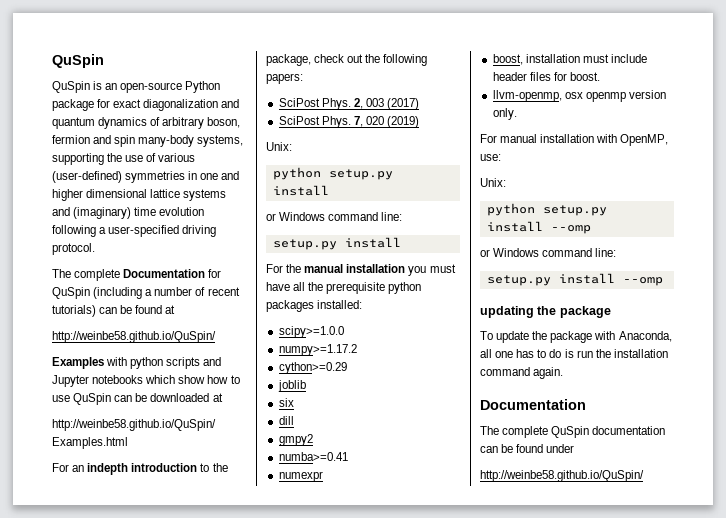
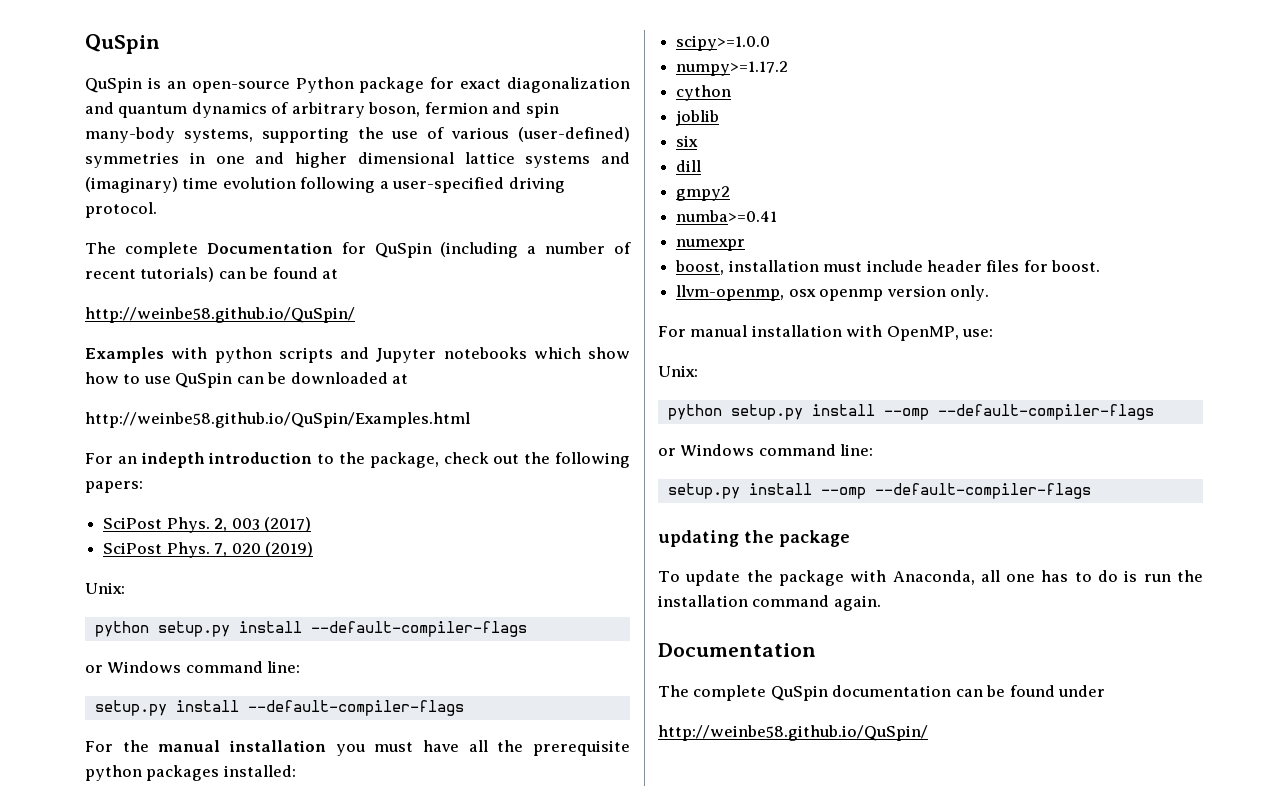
  7, 020 (2019)
  Unix:
- python setup.py install
+ python setup.py install --default-compiler-flags
  or Windows command line:
- setup.py install
+ setup.py install --default-compiler-flags
- cython>=0.29
+ cython
- python setup.py install --omp
+ python setup.py install --omp --default-compiler-flags
  or Windows command line:
- setup.py install --omp
+ setup.py install --omp --default-compiler-flags

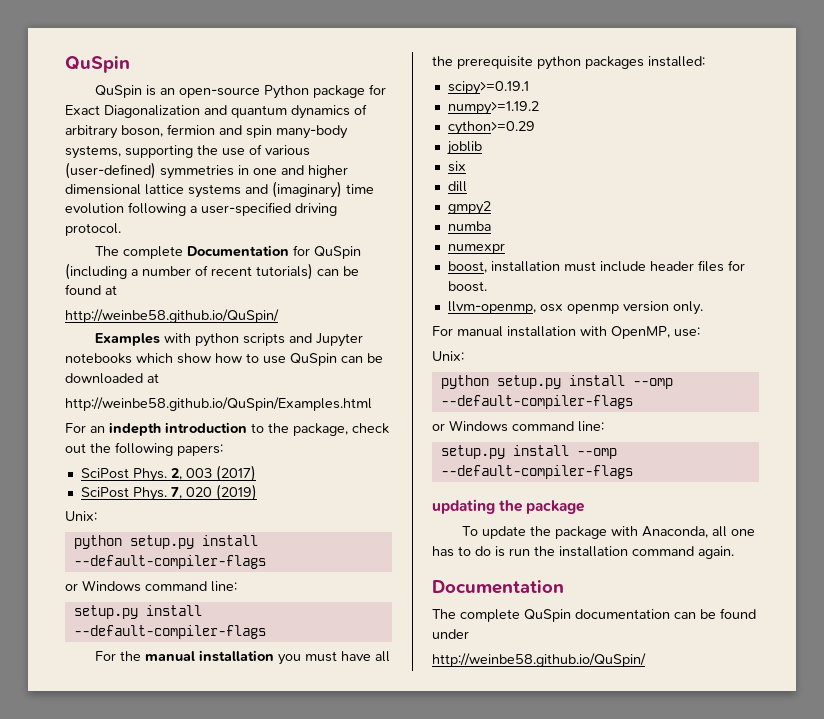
- QuSpin is an open-source Python package for exact diagonalization and quantum dynamics of arbitrary boson, fermion and spin many-body systems, supporting the use of various (user-defined) symmetries in one and higher dimensional lattice systems and (imaginary) time evolution following a user-specified driving protocol.
+ QuSpin is an open-source Python package for Exact Diagonalization and quantum dynamics of arbitrary boson, fermion and spin many-body systems, supporting the use of various (user-defined) symmetries in one and higher dimensional lattice systems and (imaginary) time evolution following a user-specified driving protocol.
- scipy>=1.0.0
- numpy>=1.17.2
- cython
+ scipy>=0.19.1
+ numpy>=1.19.2
+ cython>=0.29
- numba>=0.41
+ numba

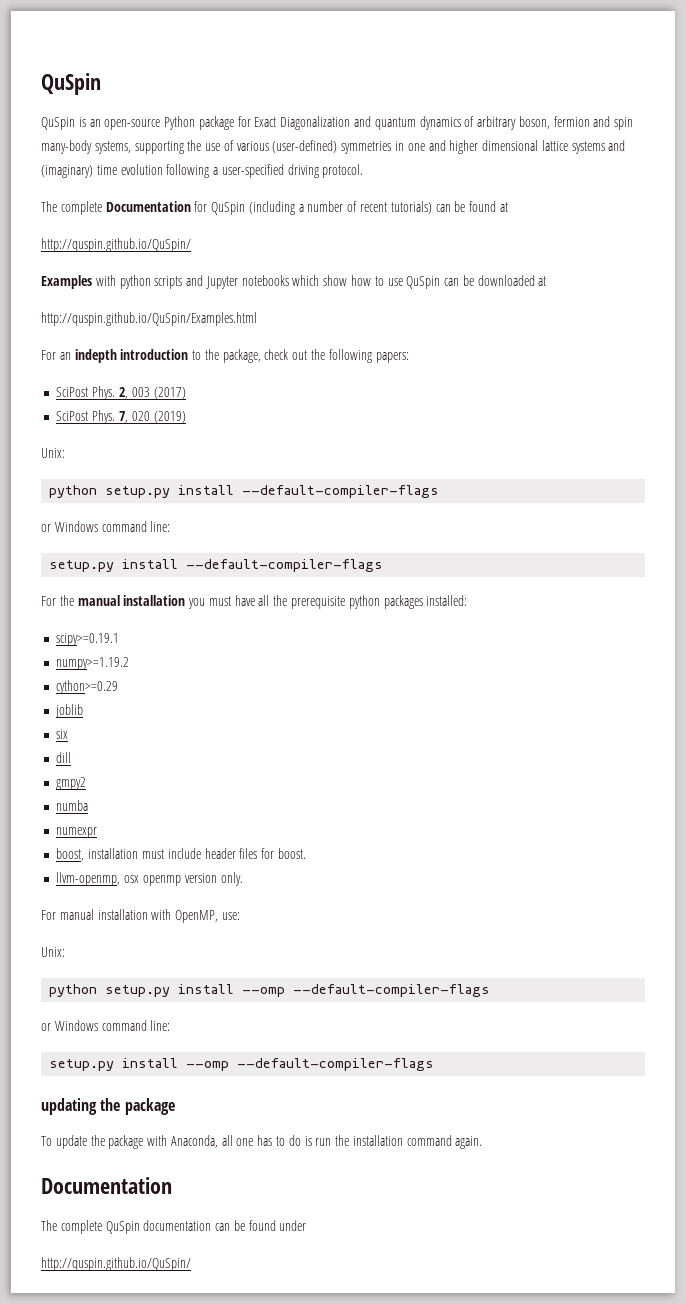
  The complete Documentation for QuSpin (including a number of recent tutorials) can be found at
- http://weinbe58.github.io/QuSpin/
+ http://quspin.github.io/QuSpin/
- http://weinbe58.github.io/QuSpin/Examples.html
+ http://quspin.github.io/QuSpin/Examples.html
  The complete QuSpin documentation can be found under
- http://weinbe58.github.io/QuSpin/
+ http://quspin.github.io/QuSpin/

